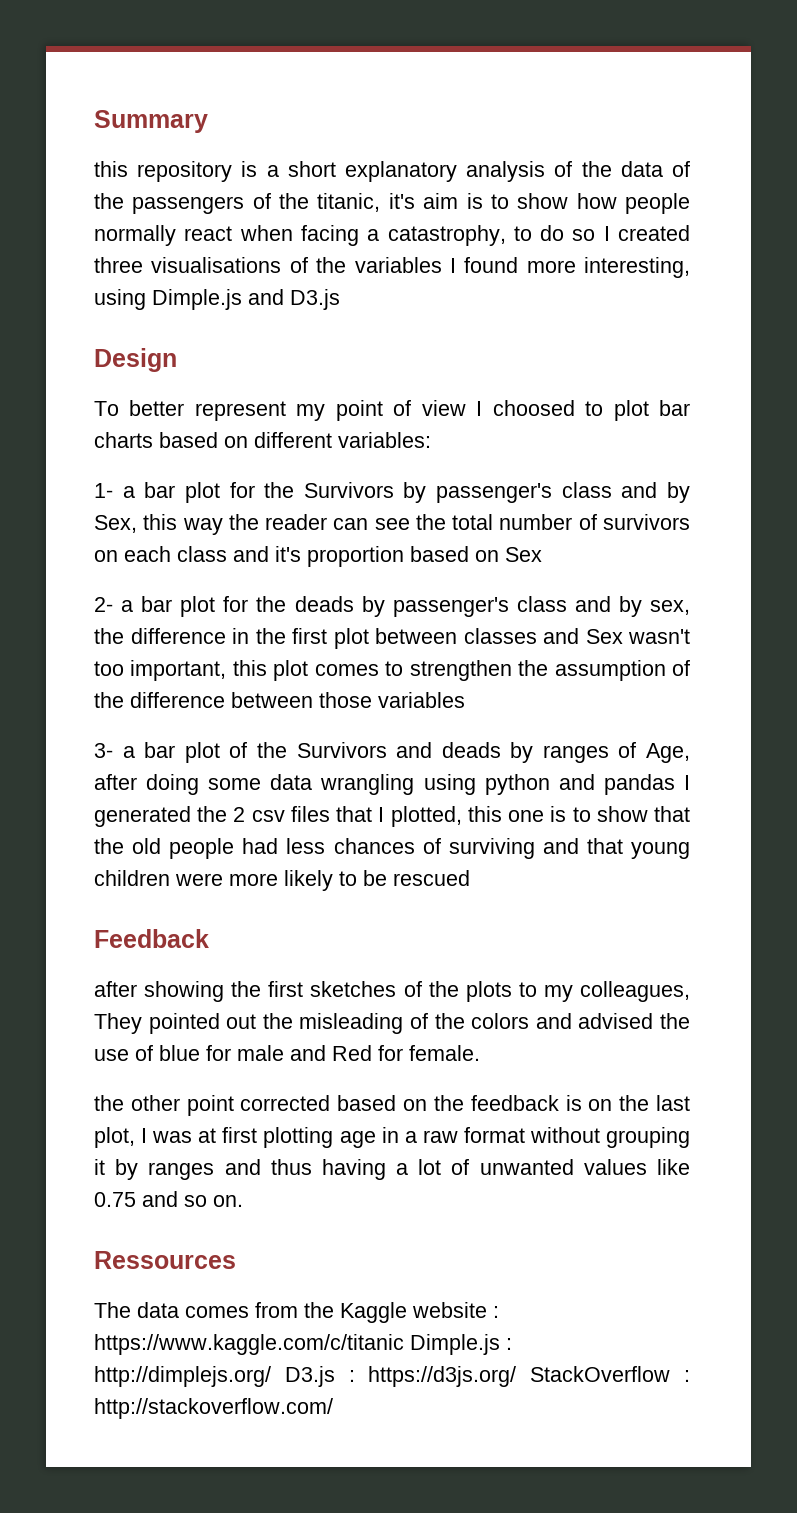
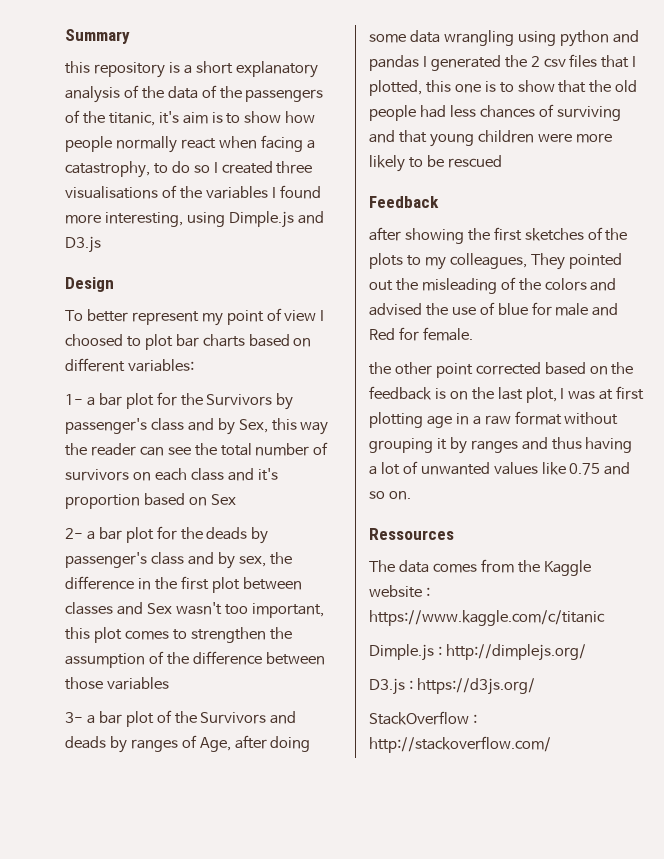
- The data comes from the Kaggle website : https://www.kaggle.com/c/titanic Dimple.js : http://dimplejs.org/ D3.js : https://d3js.org/ StackOverflow : http://stackoverflow.com/
+ The data comes from the Kaggle website : https://www.kaggle.com/c/titanic
+ Dimple.js : http://dimplejs.org/
+ D3.js : https://d3js.org/
+ StackOverflow : http://stackoverflow.com/

